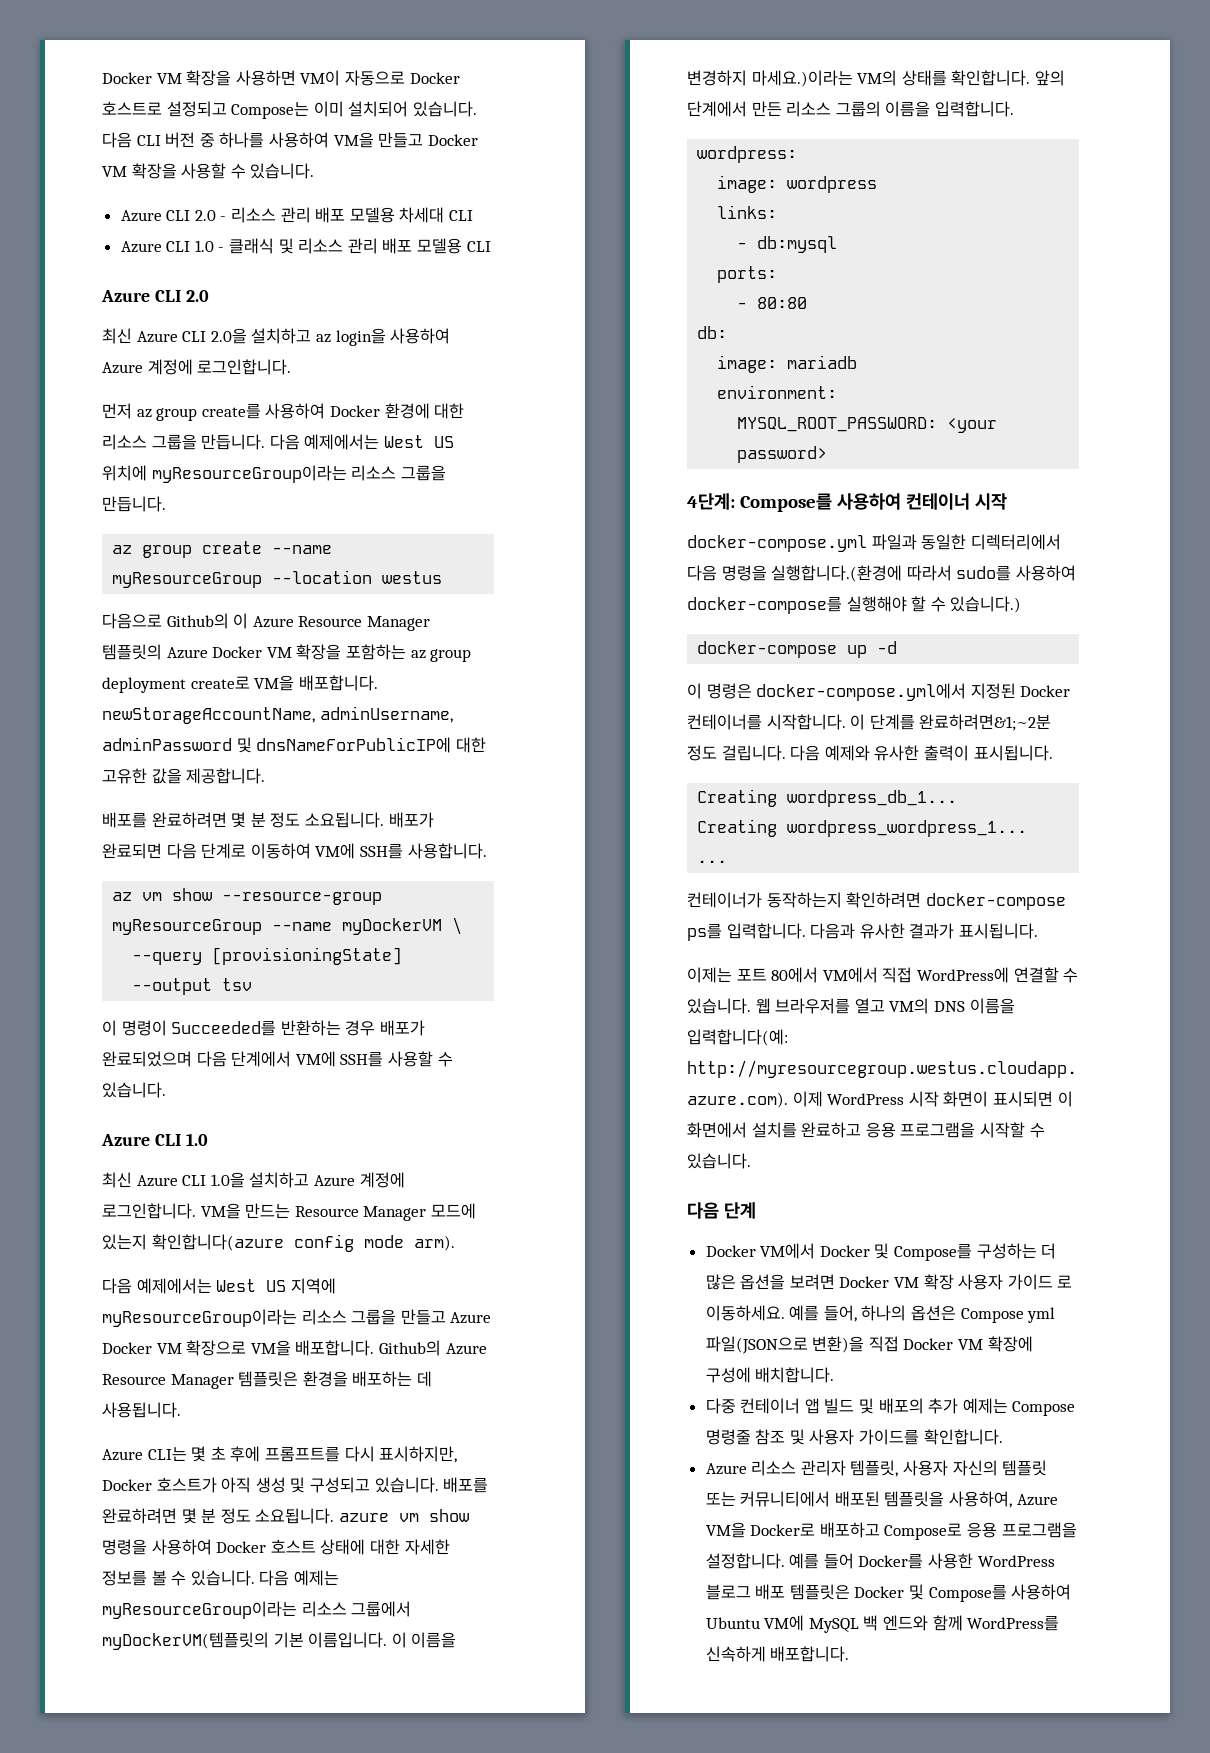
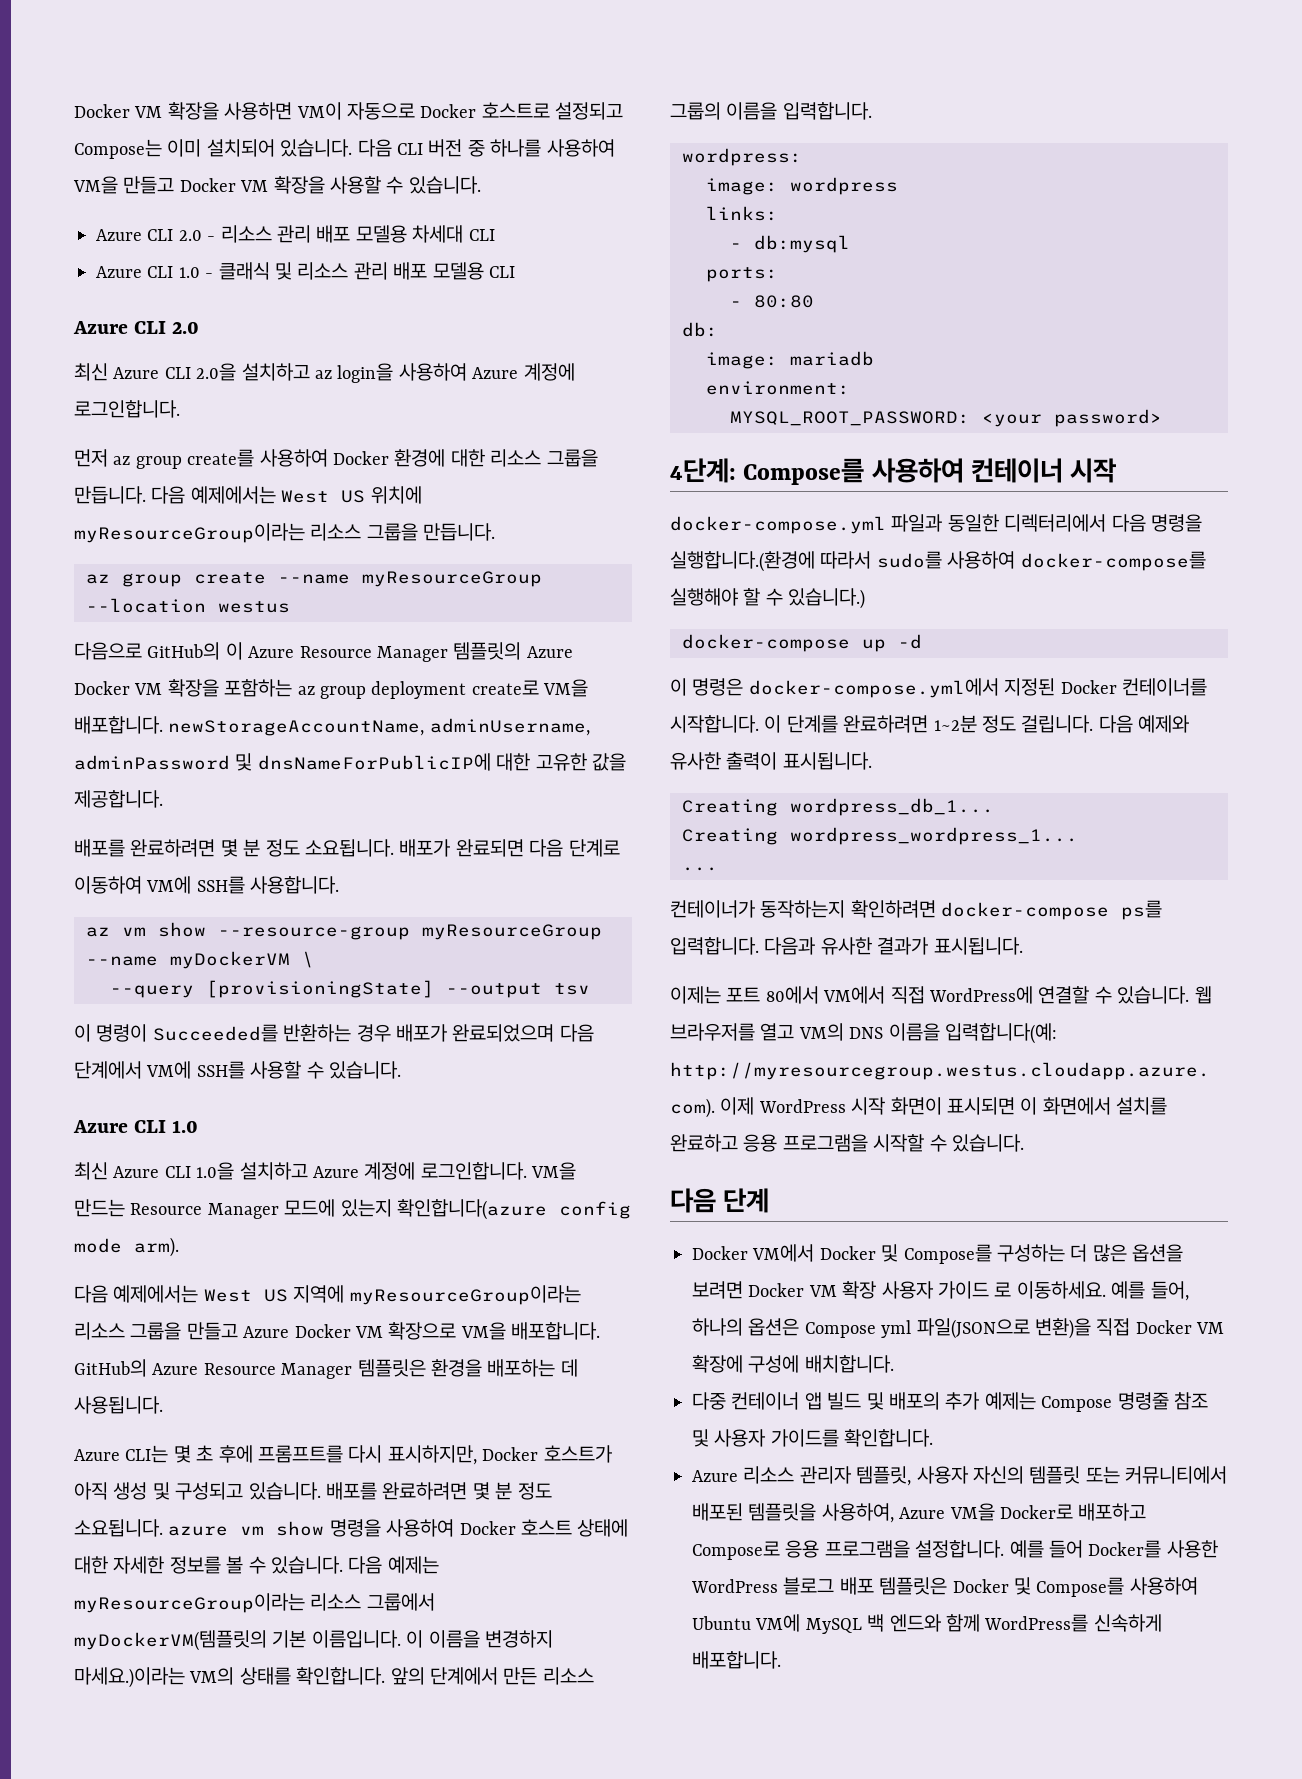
- 다음으로 Github의 이 Azure Resource Manager 템플릿의 Azure Docker VM 확장을 포함하는 az group deployment create로 VM을 배포합니다. newStorageAccountName, adminUsername, adminPassword 및 dnsNameForPublicIP에 대한 고유한 값을 제공합니다.
+ 다음으로 GitHub의 이 Azure Resource Manager 템플릿의 Azure Docker VM 확장을 포함하는 az group deployment create로 VM을 배포합니다. newStorageAccountName, adminUsername, adminPassword 및 dnsNameForPublicIP에 대한 고유한 값을 제공합니다.
- Github의 Azure Resource Manager 템플릿은 환경을 배포하는 데 사용됩니다.
+ GitHub의 Azure Resource Manager 템플릿은 환경을 배포하는 데 사용됩니다.
- 이 단계를 완료하려면&1;~2분 정도 걸립니다.
+ 이 단계를 완료하려면 1~2분 정도 걸립니다.

